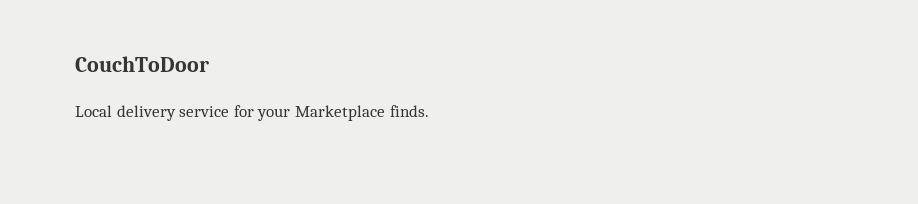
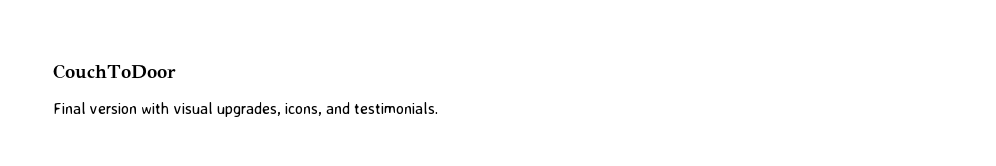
- Local delivery service for your Marketplace finds.
+ Final version with visual upgrades, icons, and testimonials.

